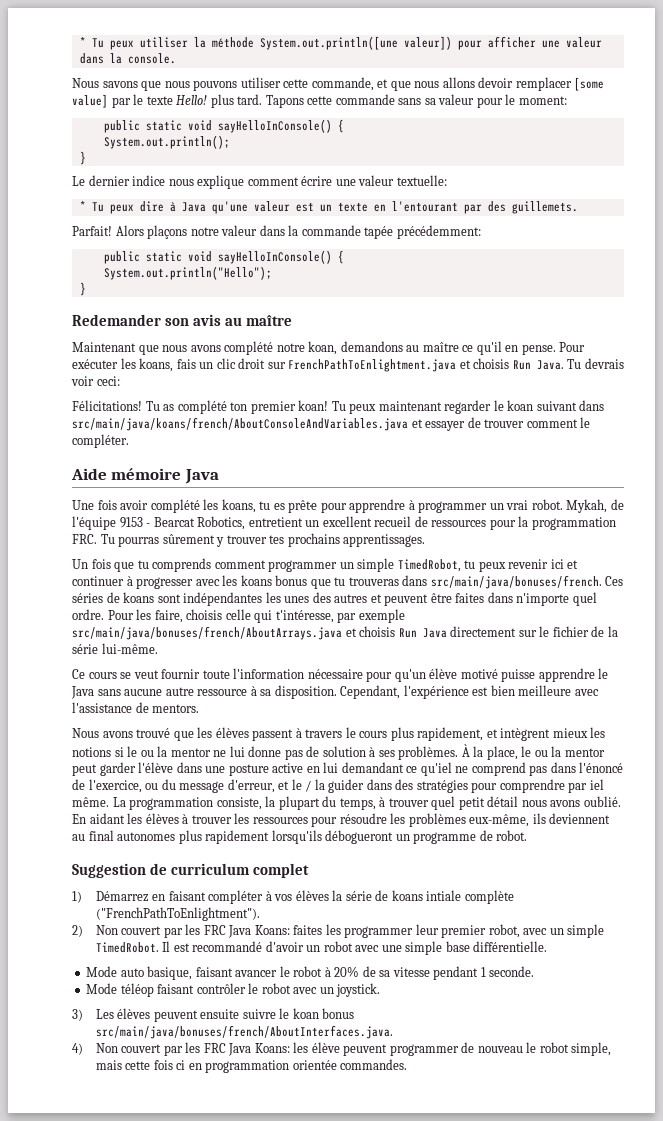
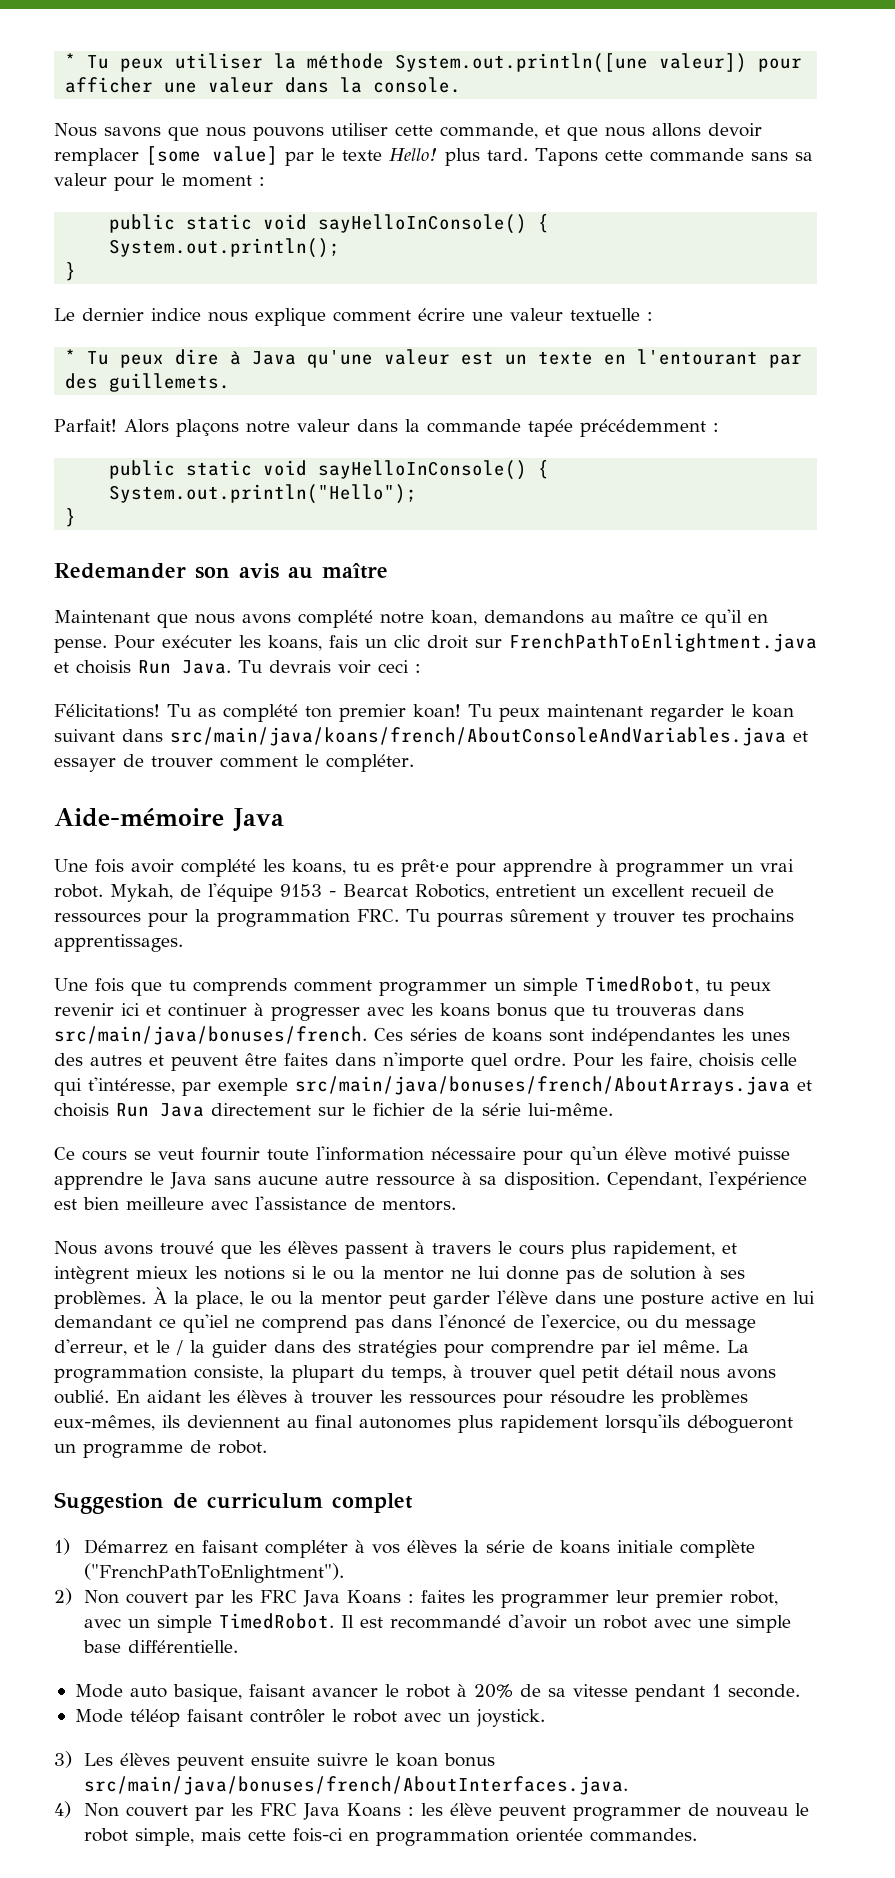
- Tapons cette commande sans sa valeur pour le moment:
+ Tapons cette commande sans sa valeur pour le moment :
- Le dernier indice nous explique comment écrire une valeur textuelle:
+ Le dernier indice nous explique comment écrire une valeur textuelle :
- Alors plaçons notre valeur dans la commande tapée précédemment:
+ Alors plaçons notre valeur dans la commande tapée précédemment :
- Tu devrais voir ceci:
+ Tu devrais voir ceci :
- Aide mémoire Java
+ Aide-mémoire Java
- Un fois que tu comprends comment programmer un simple TimedRobot, tu peux revenir ici et continuer à progresser avec les koans bonus que tu trouveras dans src/main/java/bonuses/french.
+ Une fois que tu comprends comment programmer un simple TimedRobot, tu peux revenir ici et continuer à progresser avec les koans bonus que tu trouveras dans src/main/java/bonuses/french.
- En aidant les élèves à trouver les ressources pour résoudre les problèmes eux-même, ils deviennent au final autonomes plus rapidement lorsqu'ils débogueront un programme de robot.
+ En aidant les élèves à trouver les ressources pour résoudre les problèmes eux-mêmes, ils deviennent au final autonomes plus rapidement lorsqu'ils débogueront un programme de robot.
- 1) Démarrez en faisant compléter à vos élèves la série de koans intiale complète ("FrenchPathToEnlightment").
+ 1) Démarrez en faisant compléter à vos élèves la série de koans initiale complète ("FrenchPathToEnlightment").
- 2) Non couvert par les FRC Java Koans: faites les programmer leur premier robot, avec un simple TimedRobot.
+ 2) Non couvert par les FRC Java Koans : faites les programmer leur premier robot, avec un simple TimedRobot.
- 4) Non couvert par les FRC Java Koans: les élève peuvent programmer de nouveau le robot simple, mais cette fois ci en programmation orientée commandes.
+ 4) Non couvert par les FRC Java Koans : les élève peuvent programmer de nouveau le robot simple, mais cette fois-ci en programmation orientée commandes.

